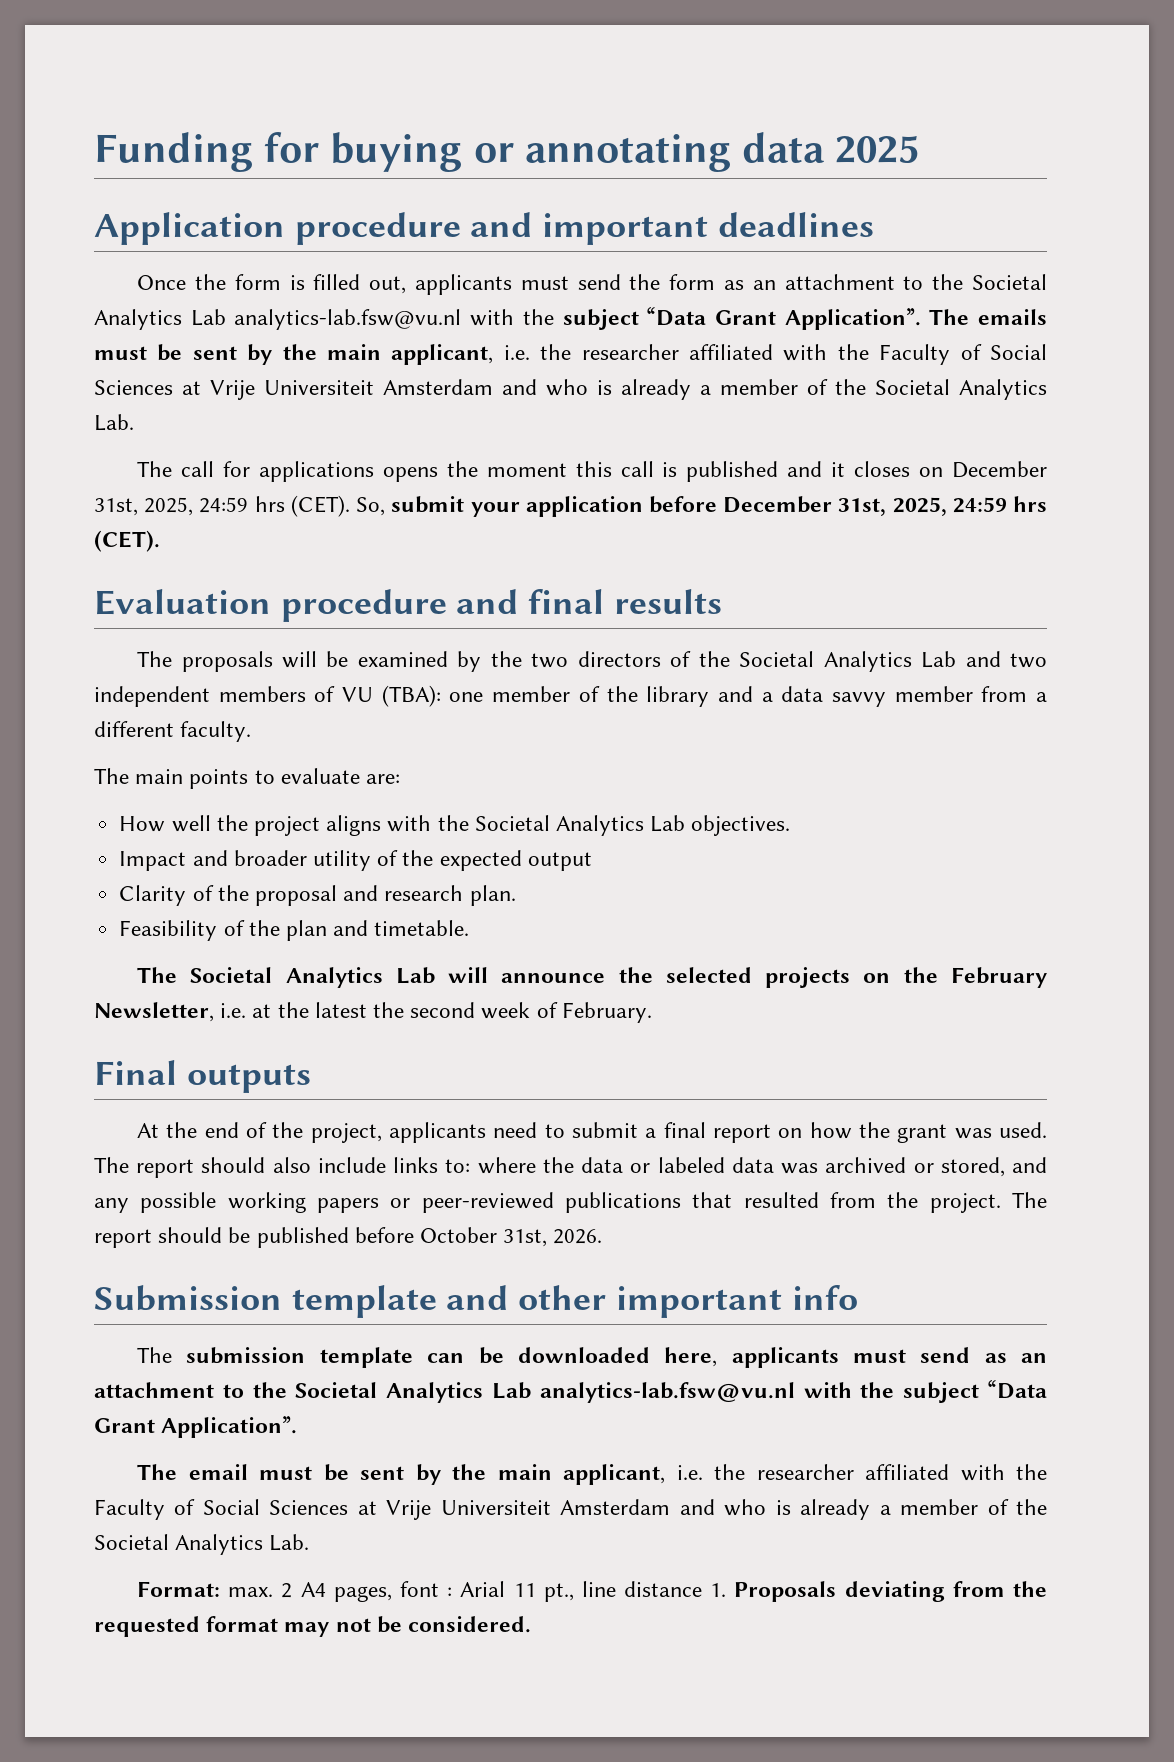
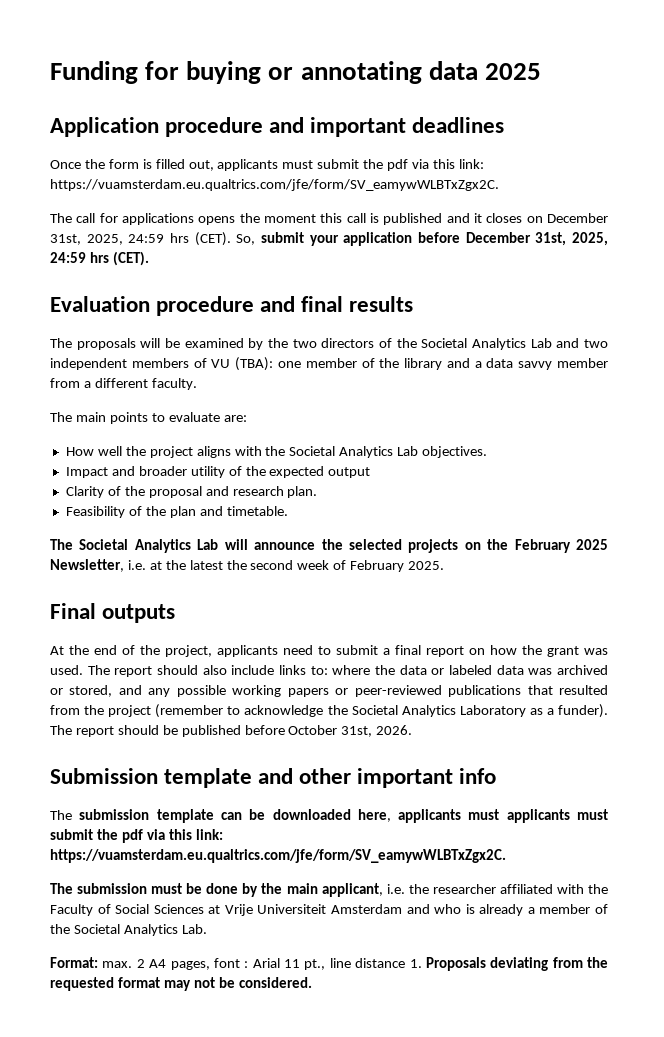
- Once the form is filled out, applicants must send the form as an attachment to the Societal Analytics Lab analytics-lab.fsw@vu.nl with the subject “Data Grant Application”. The emails must be sent by the main applicant, i.e. the researcher affiliated with the Faculty of Social Sciences at Vrije Universiteit Amsterdam and who is already a member of the Societal Analytics Lab.
+ Once the form is filled out, applicants must submit the pdf via this link: https://vuamsterdam.eu.qualtrics.com/jfe/form/SV_eamywWLBTxZgx2C.
- The Societal Analytics Lab will announce the selected projects on the February Newsletter, i.e. at the latest the second week of February.
+ The Societal Analytics Lab will announce the selected projects on the February 2025 Newsletter, i.e. at the latest the second week of February 2025.
- The report should also include links to: where the data or labeled data was archived or stored, and any possible working papers or peer-reviewed publications that resulted from the project.
+ The report should also include links to: where the data or labeled data was archived or stored, and any possible working papers or peer-reviewed publications that resulted from the project (remember to acknowledge the Societal Analytics Laboratory as a funder).
- The submission template can be downloaded here, applicants must send as an attachment to the Societal Analytics Lab analytics-lab.fsw@vu.nl with the subject “Data Grant Application”.
- The email must be sent by the main applicant, i.e. the researcher affiliated with the Faculty of Social Sciences at Vrije Universiteit Amsterdam and who is already a member of the Societal Analytics Lab.
+ The submission template can be downloaded here, applicants must applicants must submit the pdf via this link: https://vuamsterdam.eu.qualtrics.com/jfe/form/SV_eamywWLBTxZgx2C.
+ The submission must be done by the main applicant, i.e. the researcher affiliated with the Faculty of Social Sciences at Vrije Universiteit Amsterdam and who is already a member of the Societal Analytics Lab.

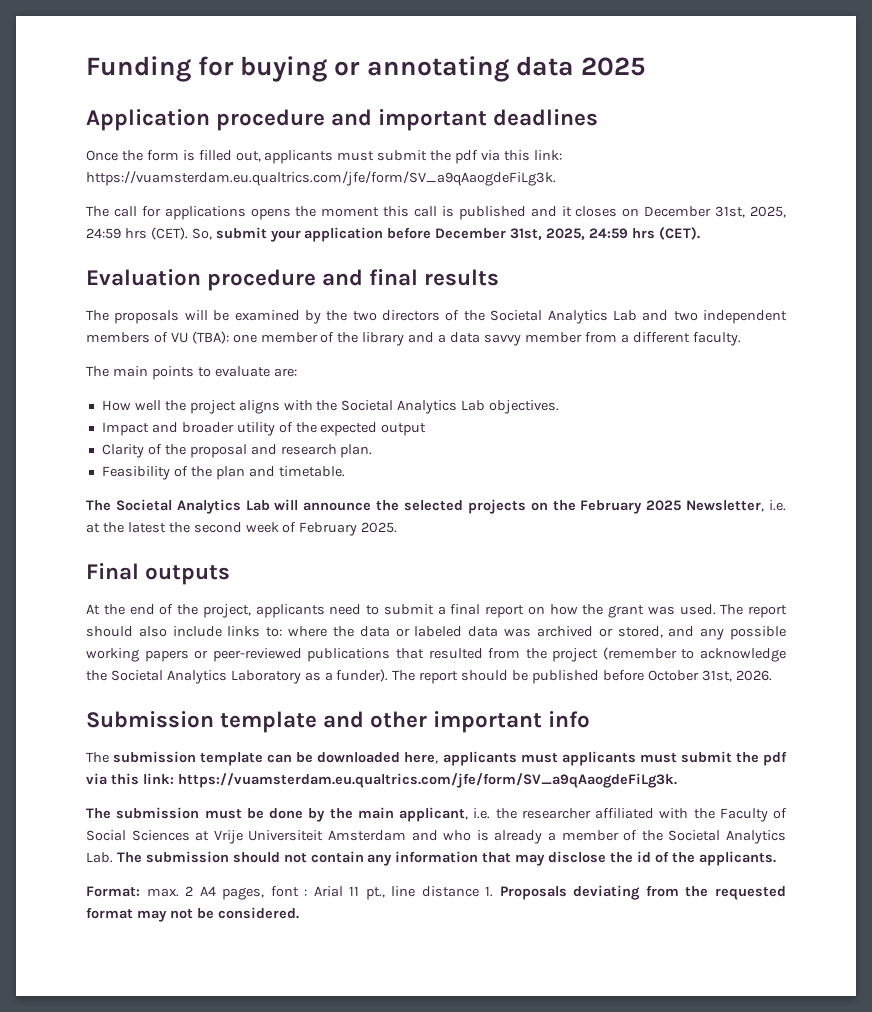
- Once the form is filled out, applicants must submit the pdf via this link: https://vuamsterdam.eu.qualtrics.com/jfe/form/SV_eamywWLBTxZgx2C.
+ Once the form is filled out, applicants must submit the pdf via this link: https://vuamsterdam.eu.qualtrics.com/jfe/form/SV_a9qAaogdeFiLg3k.
- The submission template can be downloaded here, applicants must applicants must submit the pdf via this link: https://vuamsterdam.eu.qualtrics.com/jfe/form/SV_eamywWLBTxZgx2C.
+ The submission template can be downloaded here, applicants must applicants must submit the pdf via this link: https://vuamsterdam.eu.qualtrics.com/jfe/form/SV_a9qAaogdeFiLg3k.
- The submission must be done by the main applicant, i.e. the researcher affiliated with the Faculty of Social Sciences at Vrije Universiteit Amsterdam and who is already a member of the Societal Analytics Lab.
+ The submission must be done by the main applicant, i.e. the researcher affiliated with the Faculty of Social Sciences at Vrije Universiteit Amsterdam and who is already a member of the Societal Analytics Lab. The submission should not contain any information that may disclose the id of the applicants.

